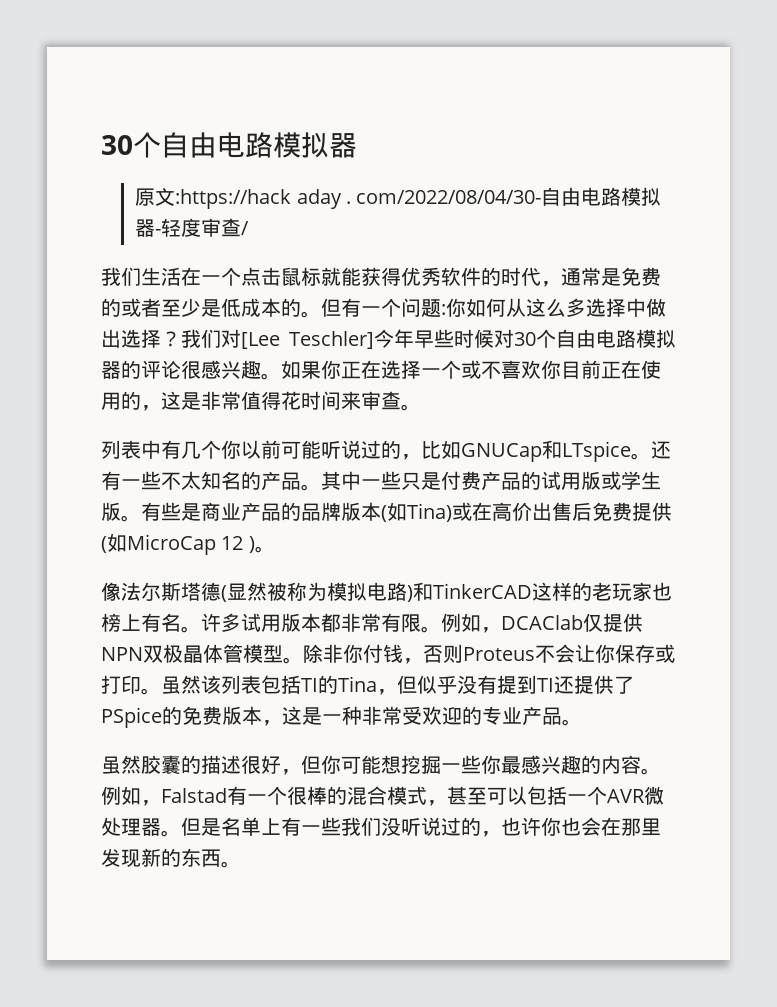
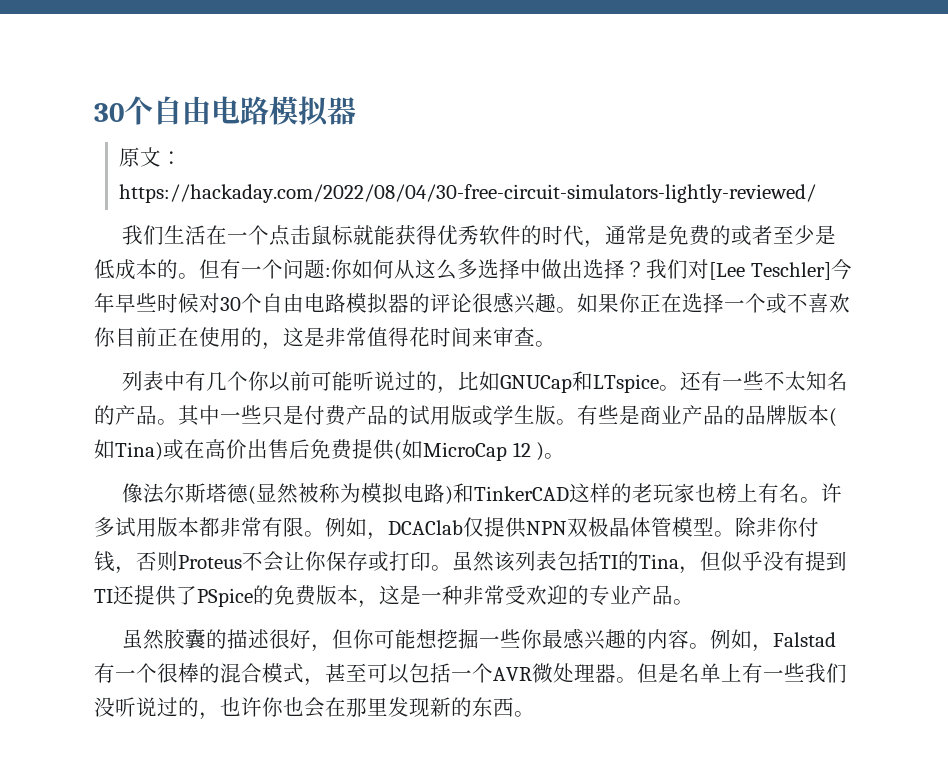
- 原文:https://hack aday . com/2022/08/04/30-自由电路模拟器-轻度审查/
+ 原文：https://hackaday.com/2022/08/04/30-free-circuit-simulators-lightly-reviewed/

